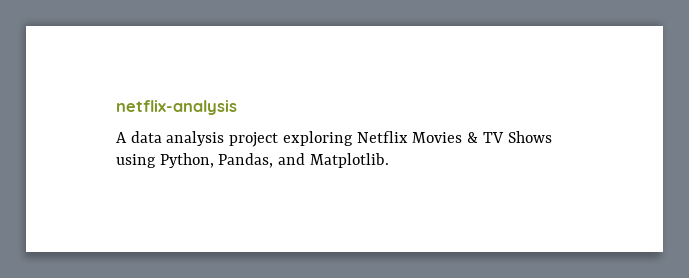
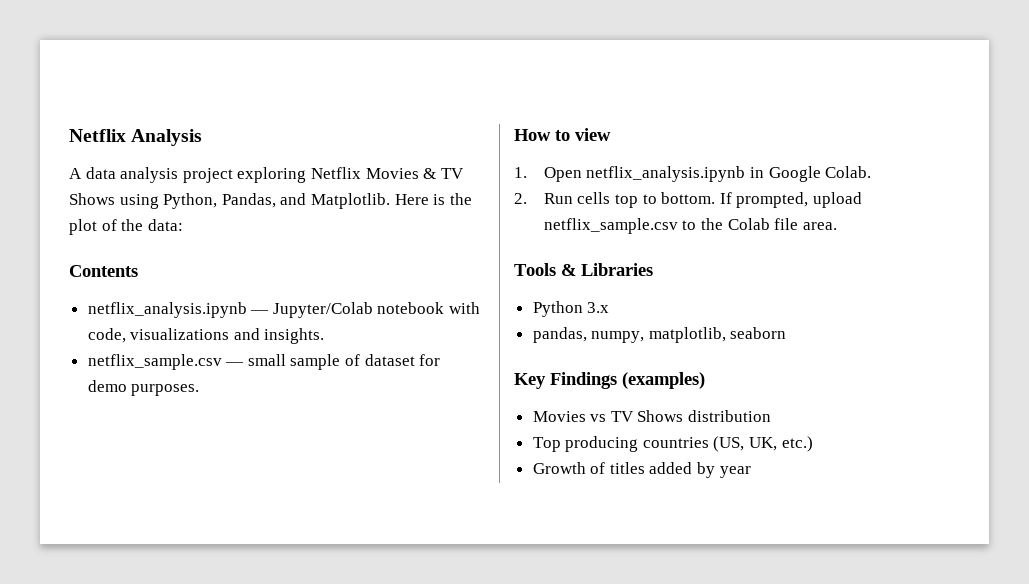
- netflix-analysis
+ Netflix Analysis
+ Here is the plot of the data:
+ Contents
+ netflix_analysis.ipynb — Jupyter/Colab notebook with code, visualizations and insights.
+ netflix_sample.csv — small sample of dataset for demo purposes.
+ How to view
+ 1. Open netflix_analysis.ipynb in Google Colab.
+ 2. Run cells top to bottom. If prompted, upload netflix_sample.csv to the Colab file area.
+ Tools & Libraries
+ Python 3.x
+ pandas, numpy, matplotlib, seaborn
+ Key Findings (examples)
+ Movies vs TV Shows distribution
+ Top producing countries (US, UK, etc.)
+ Growth of titles added by year

